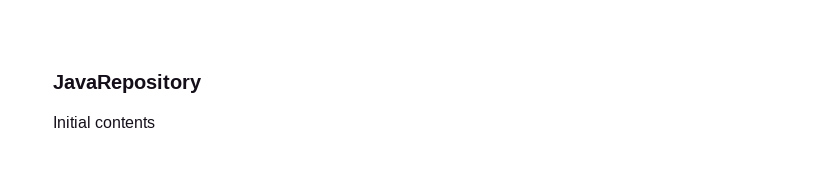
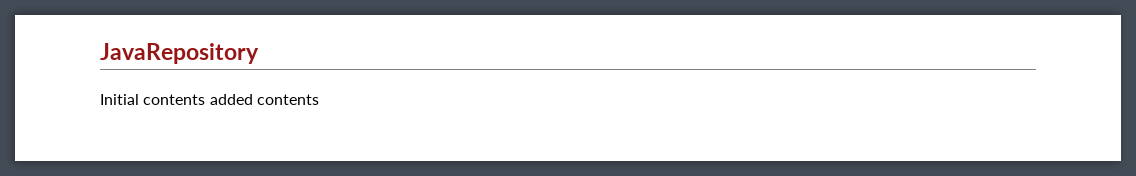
- Initial contents
+ Initial contents added contents

